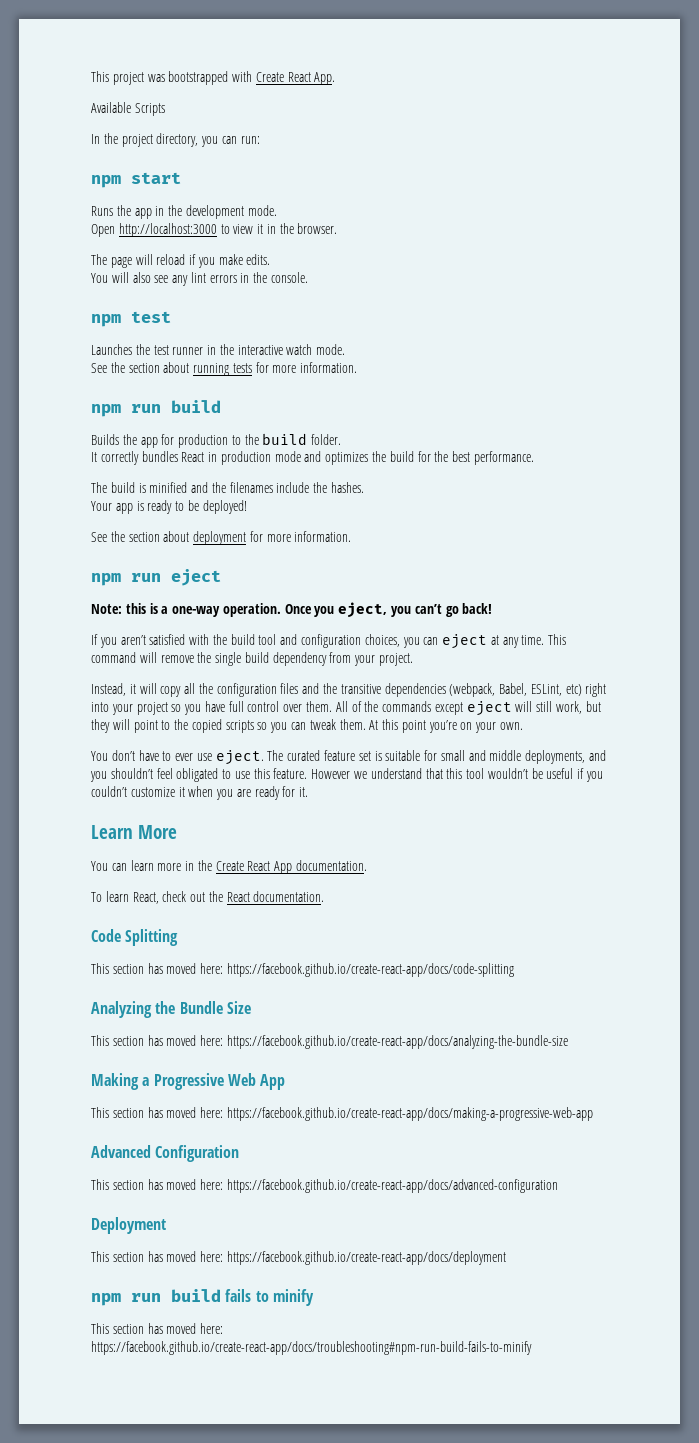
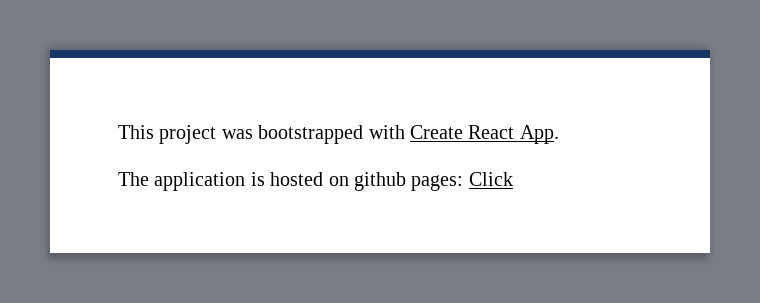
- Available Scripts
- In the project directory, you can run:
- npm start
- Runs the app in the development mode.
- Open http://localhost:3000 to view it in the browser.
- The page will reload if you make edits.
- You will also see any lint errors in the console.
- npm test
- Launches the test runner in the interactive watch mode.
- See the section about running tests for more information.
- npm run build
- Builds the app for production to the build folder.
- It correctly bundles React in production mode and optimizes the build for the best performance.
- The build is minified and the filenames include the hashes.
- Your app is ready to be deployed!
- See the section about deployment for more information.
- npm run eject
- Note: this is a one-way operation. Once you eject, you can’t go back!
- If you aren’t satisfied with the build tool and configuration choices, you can eject at any time. This command will remove the single build dependency from your project.
- Instead, it will copy all the configuration files and the transitive dependencies (webpack, Babel, ESLint, etc) right into your project so you have full control over them. All of the commands except eject will still work, but they will point to the copied scripts so you can tweak them. At this point you’re on your own.
- You don’t have to ever use eject. The curated feature set is suitable for small and middle deployments, and you shouldn’t feel obligated to use this feature. However we understand that this tool wouldn’t be useful if you couldn’t customize it when you are ready for it.
- Learn More
- You can learn more in the Create React App documentation.
- To learn React, check out the React documentation.
- Code Splitting
- This section has moved here: https://facebook.github.io/create-react-app/docs/code-splitting
- Analyzing the Bundle Size
- This section has moved here: https://facebook.github.io/create-react-app/docs/analyzing-the-bundle-size
- Making a Progressive Web App
- This section has moved here: https://facebook.github.io/create-react-app/docs/making-a-progressive-web-app
- Advanced Configuration
- This section has moved here: https://facebook.github.io/create-react-app/docs/advanced-configuration
- Deployment
- This section has moved here: https://facebook.github.io/create-react-app/docs/deployment
- npm run build fails to minify
- This section has moved here: https://facebook.github.io/create-react-app/docs/troubleshooting#npm-run-build-fails-to-minify
+ The application is hosted on github pages: Click

